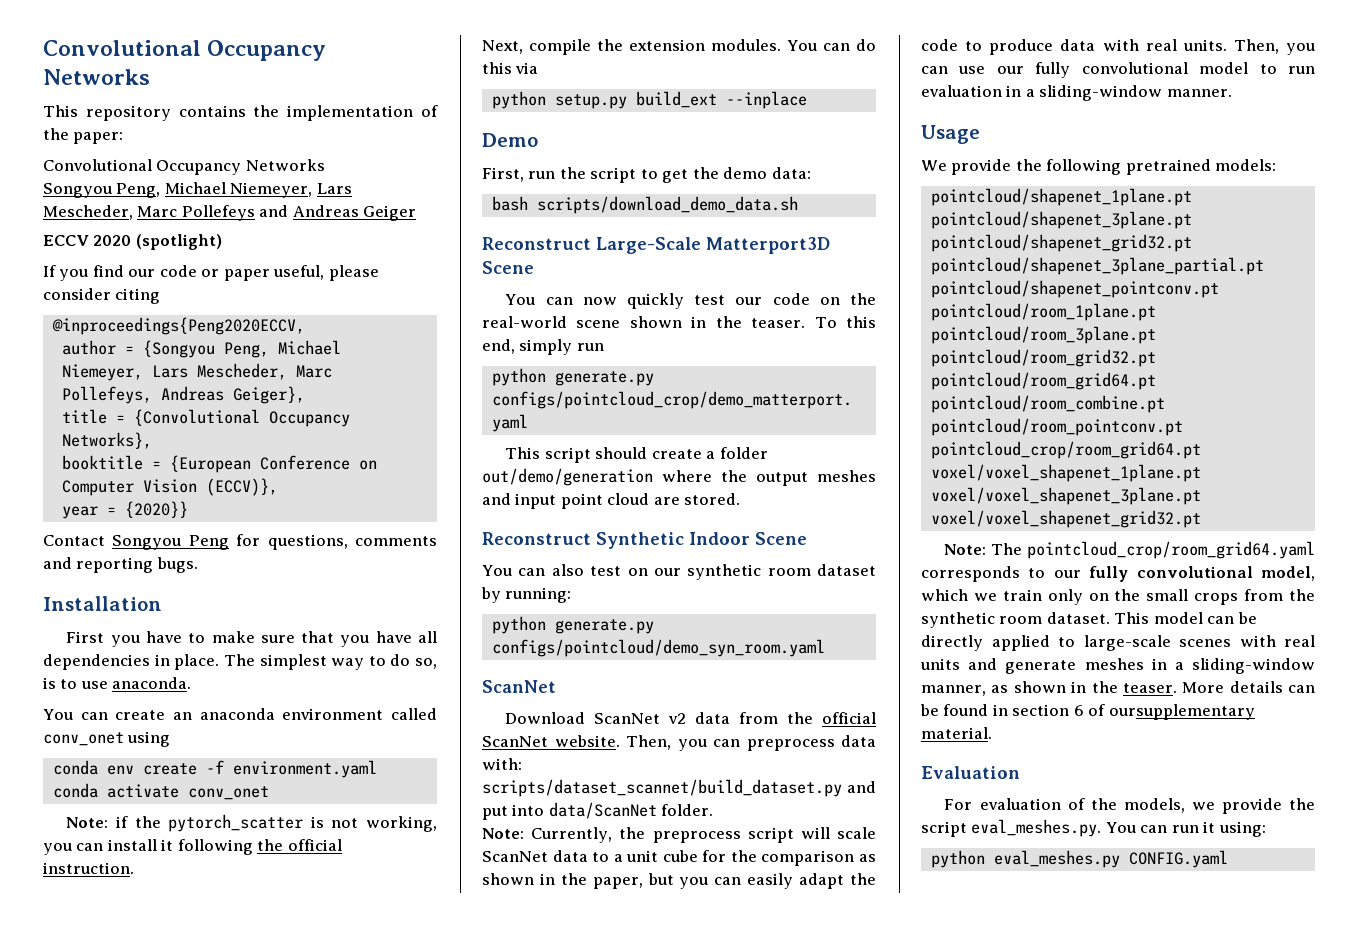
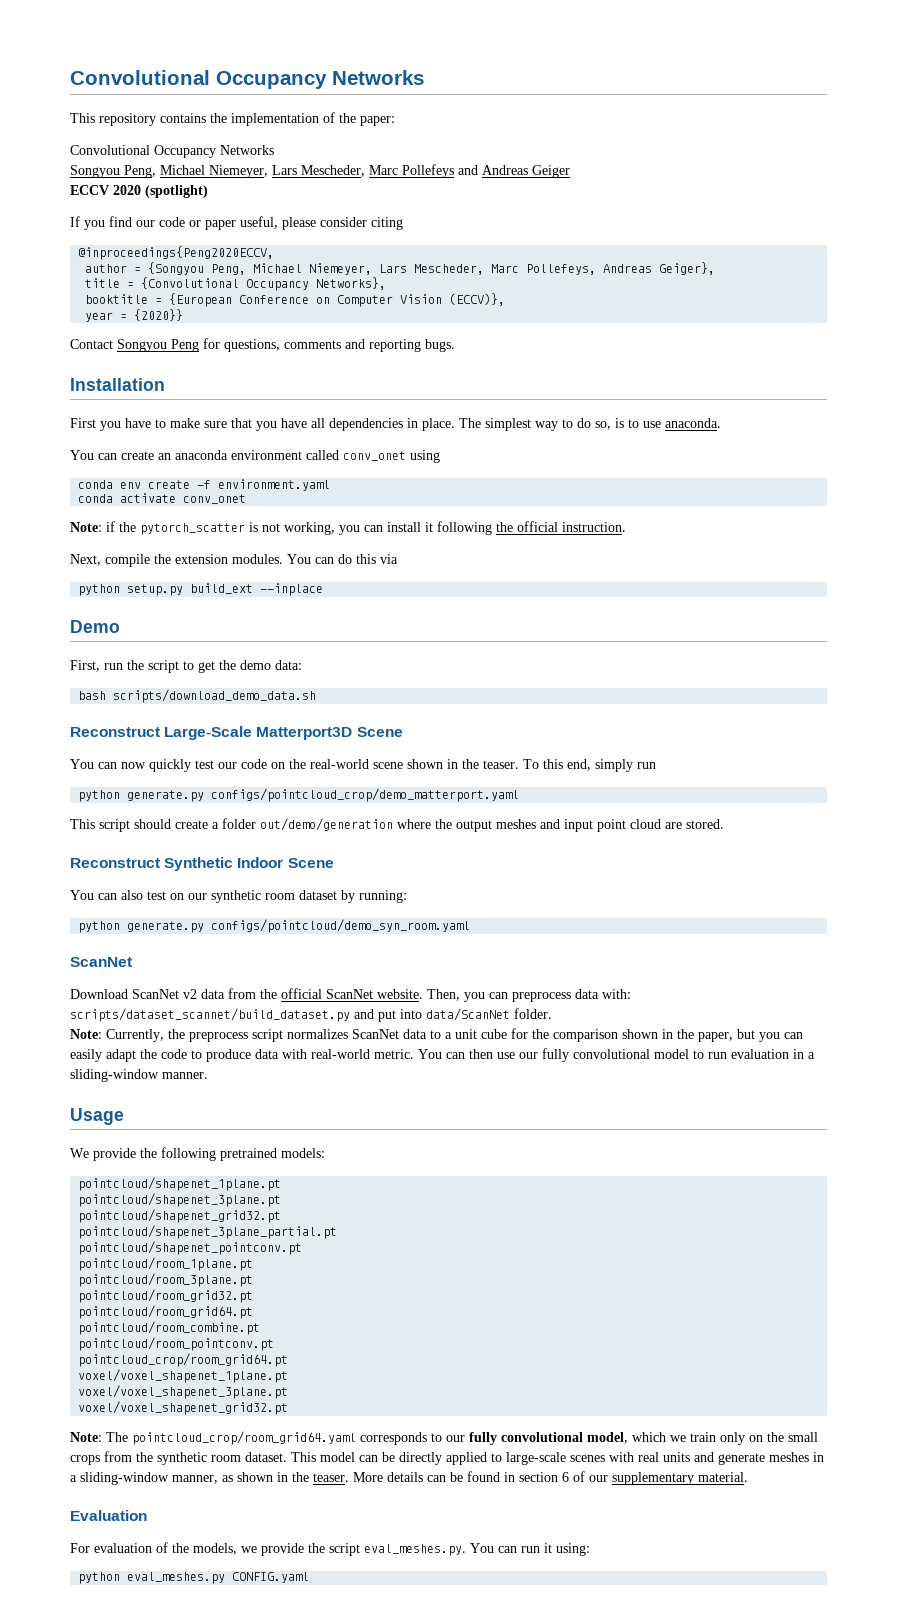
- Note: Currently, the preprocess script will scale ScanNet data to a unit cube for the comparison as shown in the paper, but you can easily adapt the code to produce data with real units. Then, you can use our fully convolutional model to run evaluation in a sliding-window manner.
+ Note: Currently, the preprocess script normalizes ScanNet data to a unit cube for the comparison shown in the paper, but you can easily adapt the code to produce data with real-world metric. You can then use our fully convolutional model to run evaluation in a sliding-window manner.
- More details can be found in section 6 of oursupplementary material.
+ More details can be found in section 6 of our supplementary material.

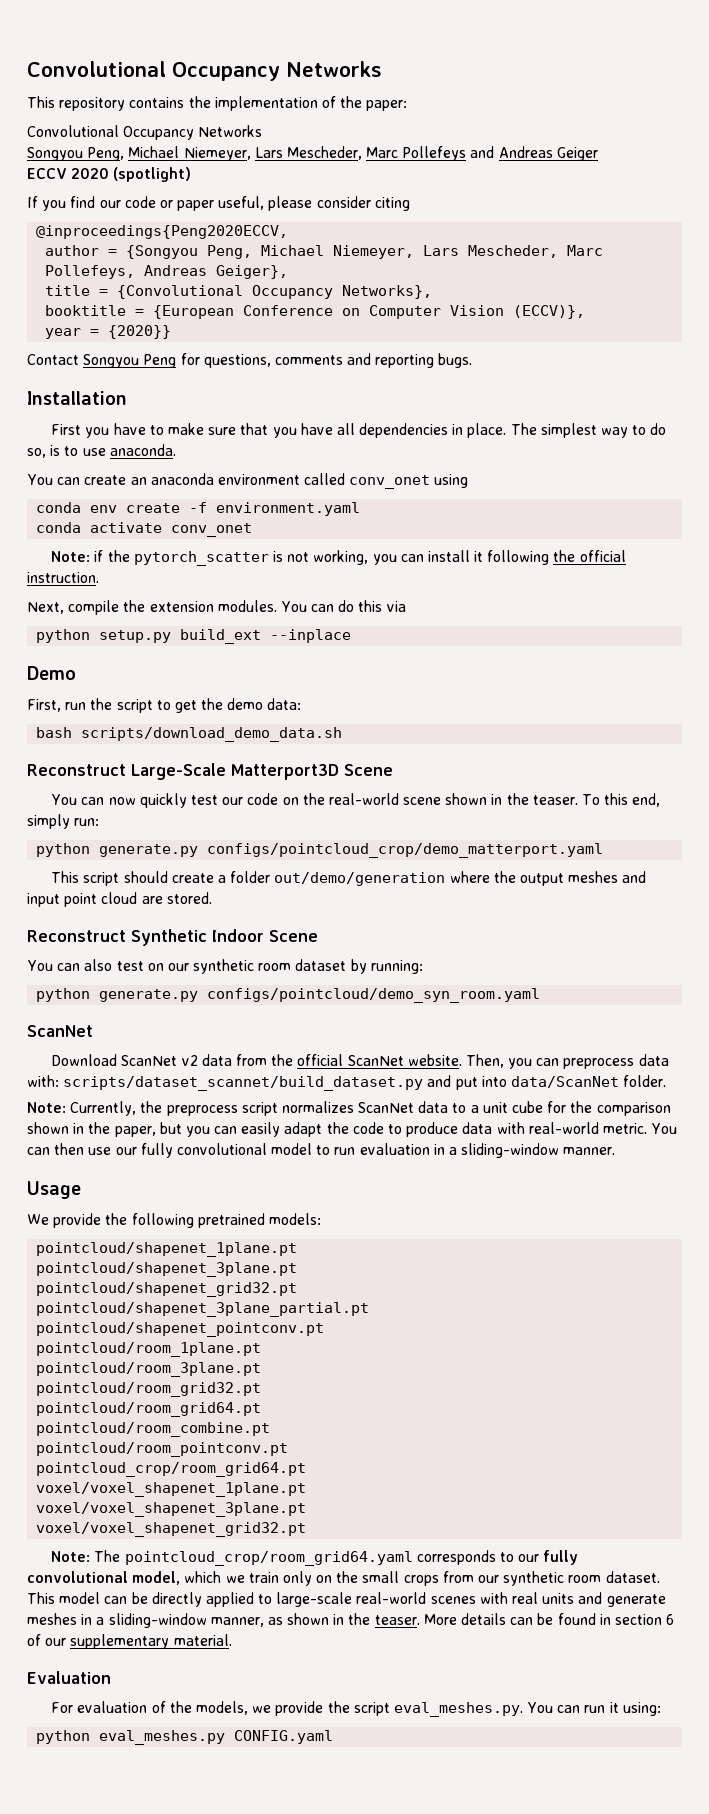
- To this end, simply run
+ To this end, simply run:
- Note: The pointcloud_crop/room_grid64.yaml corresponds to our fully convolutional model, which we train only on the small crops from the synthetic room dataset.
+ Note: The pointcloud_crop/room_grid64.yaml corresponds to our fully convolutional model, which we train only on the small crops from our synthetic room dataset.
- This model can be directly applied to large-scale scenes with real units and generate meshes in a sliding-window manner, as shown in the teaser.
+ This model can be directly applied to large-scale real-world scenes with real units and generate meshes in a sliding-window manner, as shown in the teaser.

